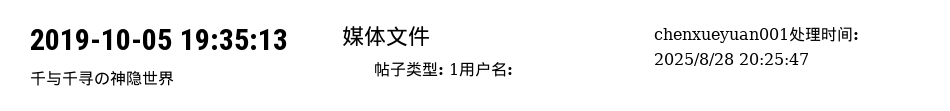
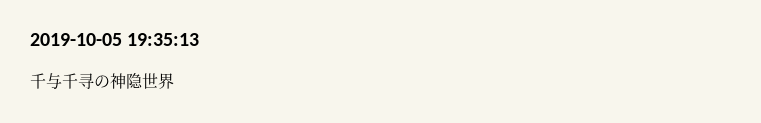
- 媒体文件
- 帖子类型: 1用户名: chenxueyuan001处理时间: 2025/8/28 20:25:47

